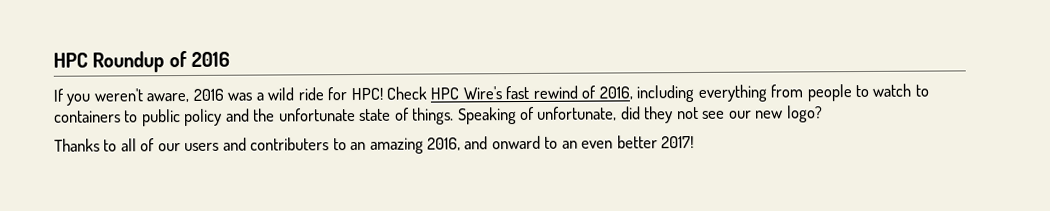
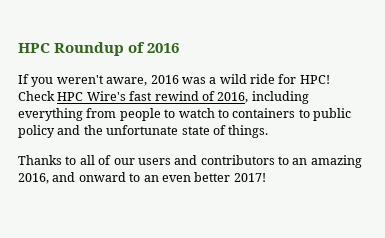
- Speaking of unfortunate, did they not see our new logo?
- Thanks to all of our users and contributers to an amazing 2016, and onward to an even better 2017!
+ Thanks to all of our users and contributors to an amazing 2016, and onward to an even better 2017!

